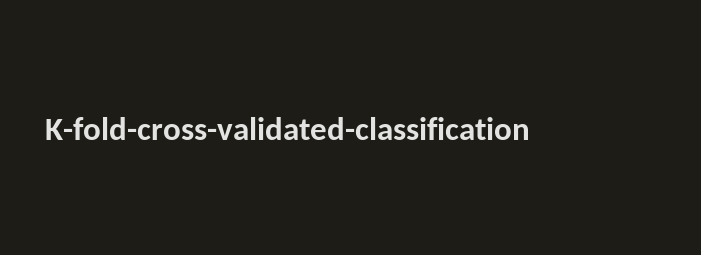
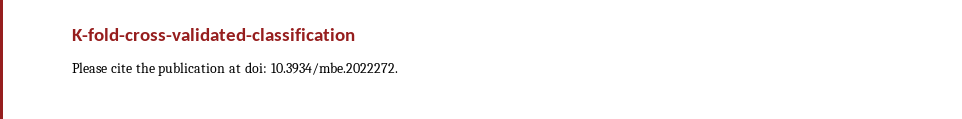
+ Please cite the publication at doi: 10.3934/mbe.2022272.

